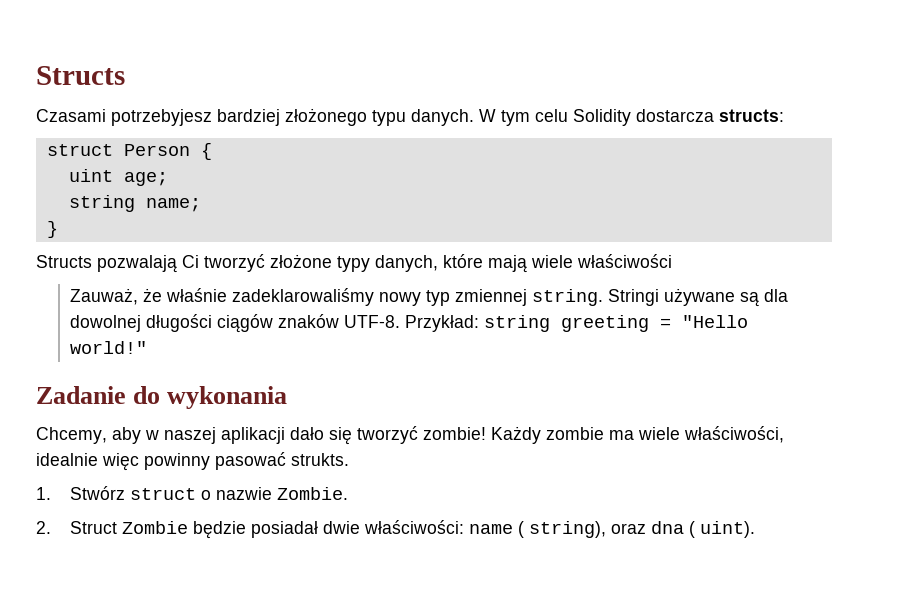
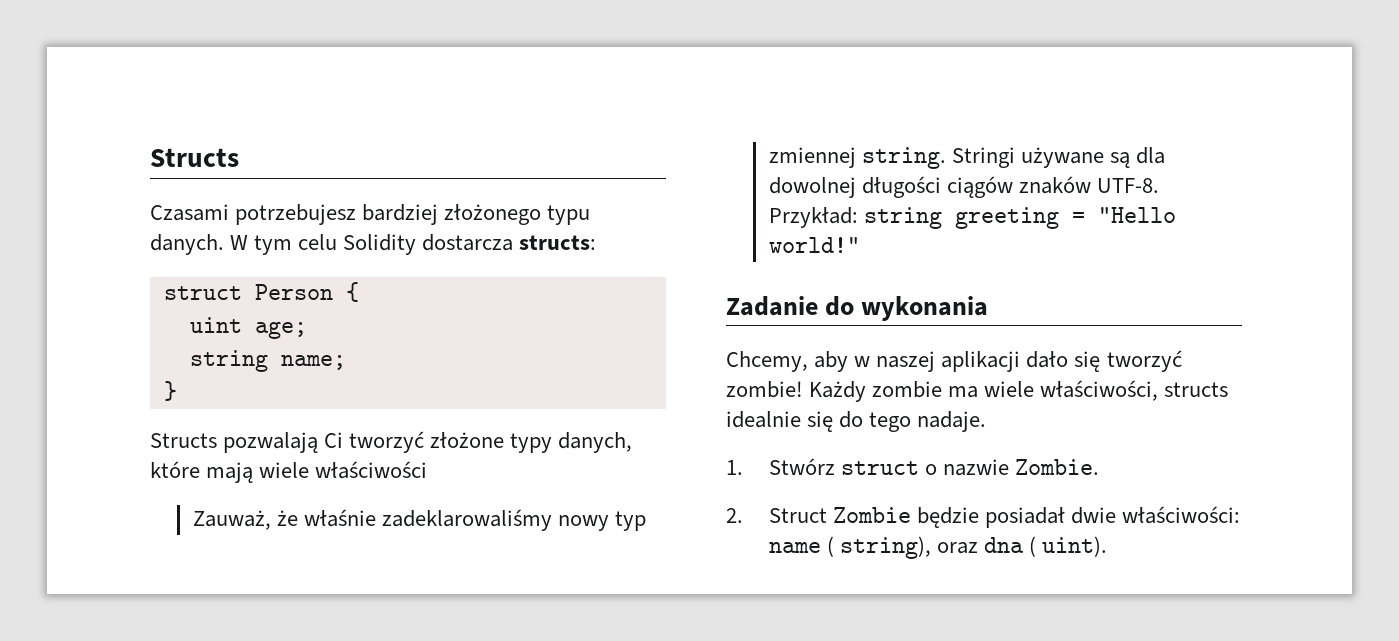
- Czasami potrzebyjesz bardziej złożonego typu danych.
+ Czasami potrzebujesz bardziej złożonego typu danych.
- Każdy zombie ma wiele właściwości, idealnie więc powinny pasować strukts.
+ Każdy zombie ma wiele właściwości, structs idealnie się do tego nadaje.

